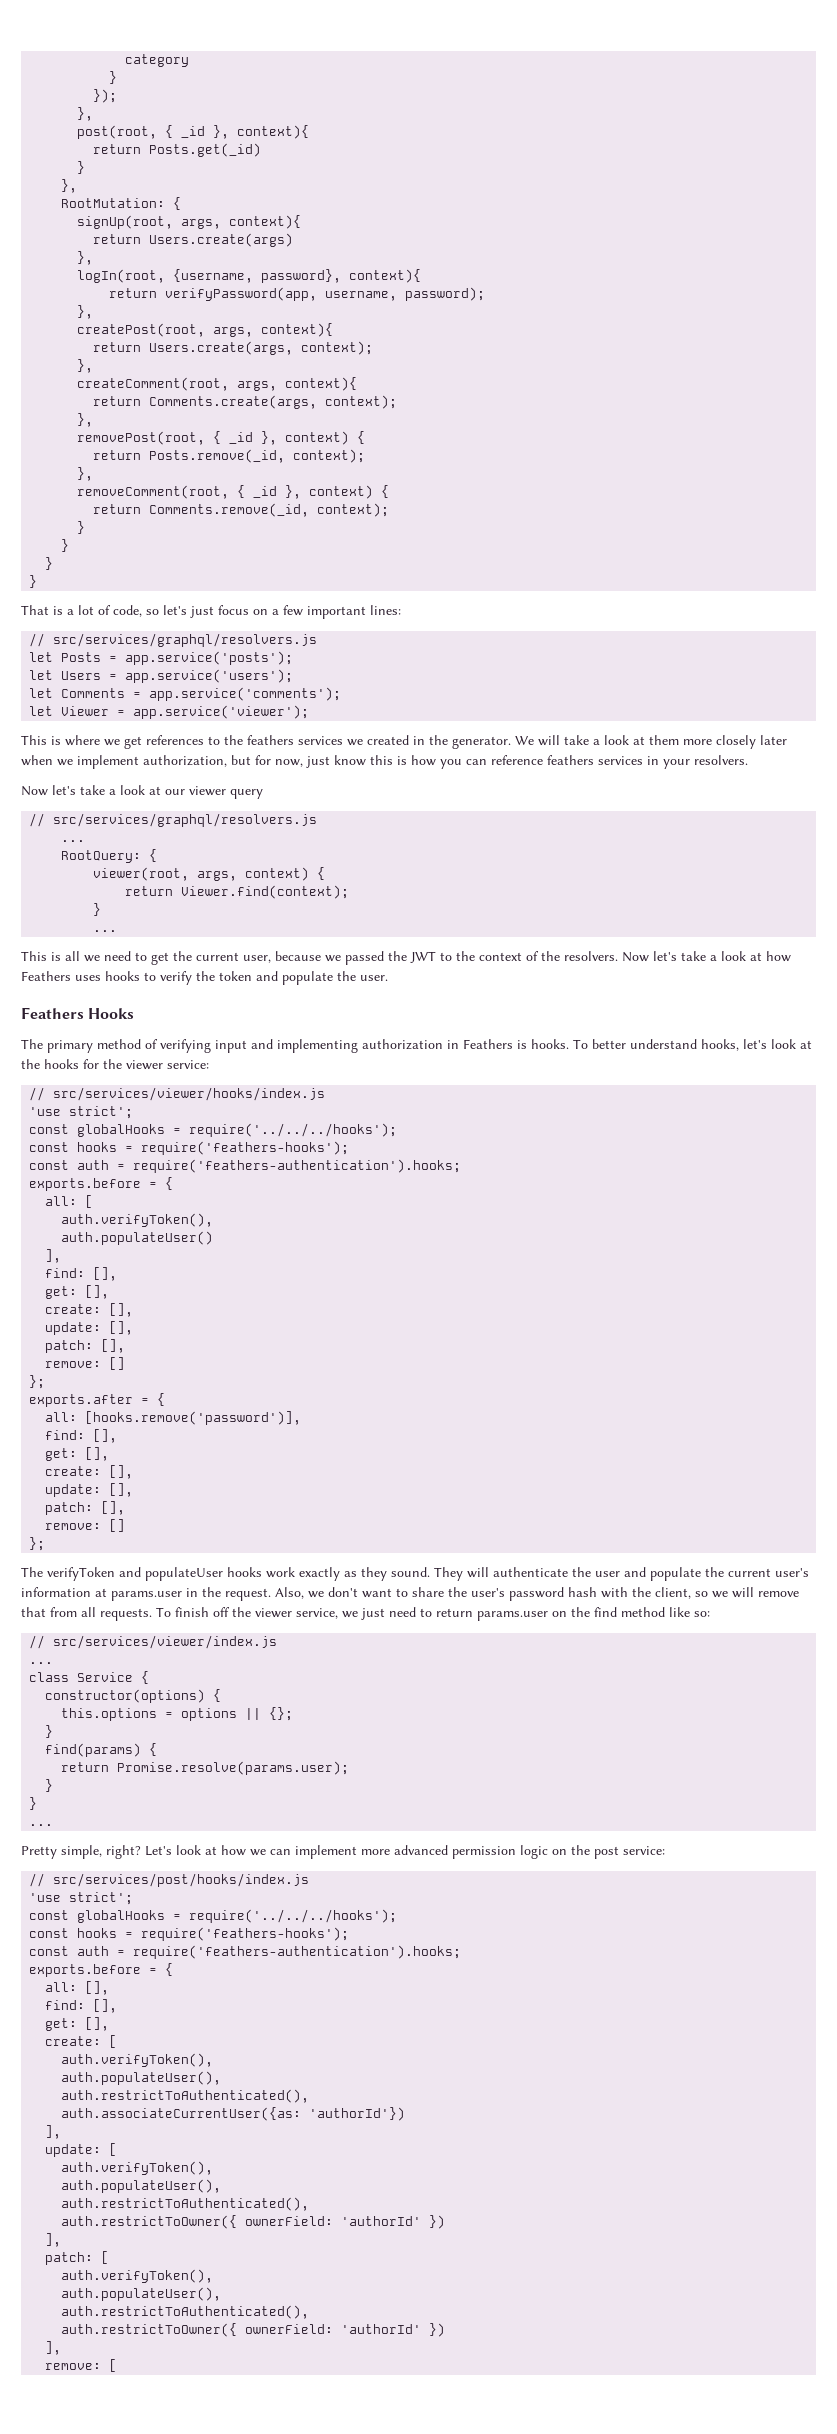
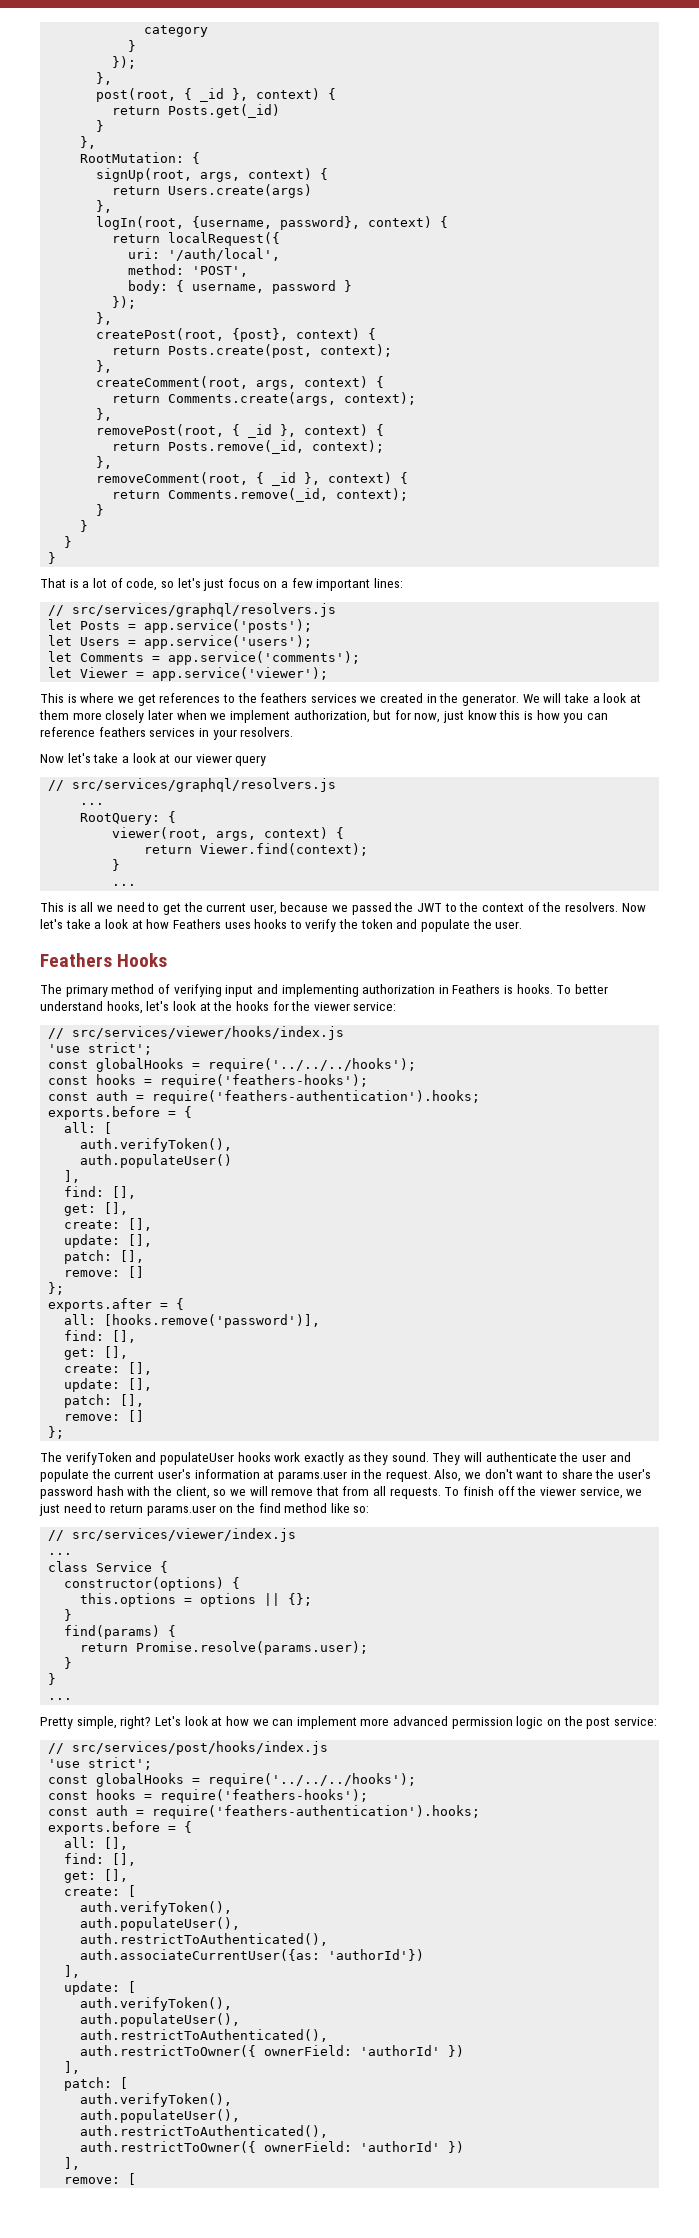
- post(root, { _id }, context){
+ post(root, { _id }, context) {
- signUp(root, args, context){
+ signUp(root, args, context) {
- logIn(root, {username, password}, context){
- return verifyPassword(app, username, password);
+ logIn(root, {username, password}, context) {
+ return localRequest({
+ uri: '/auth/local',
+ method: 'POST',
+ body: { username, password }
+ });
- createPost(root, args, context){
- return Users.create(args, context);
+ createPost(root, {post}, context) {
+ return Posts.create(post, context);
- createComment(root, args, context){
+ createComment(root, args, context) {

